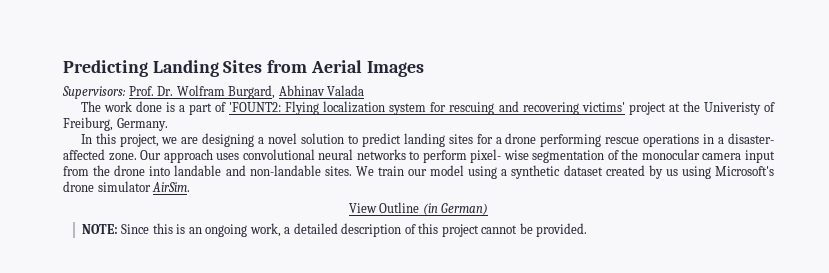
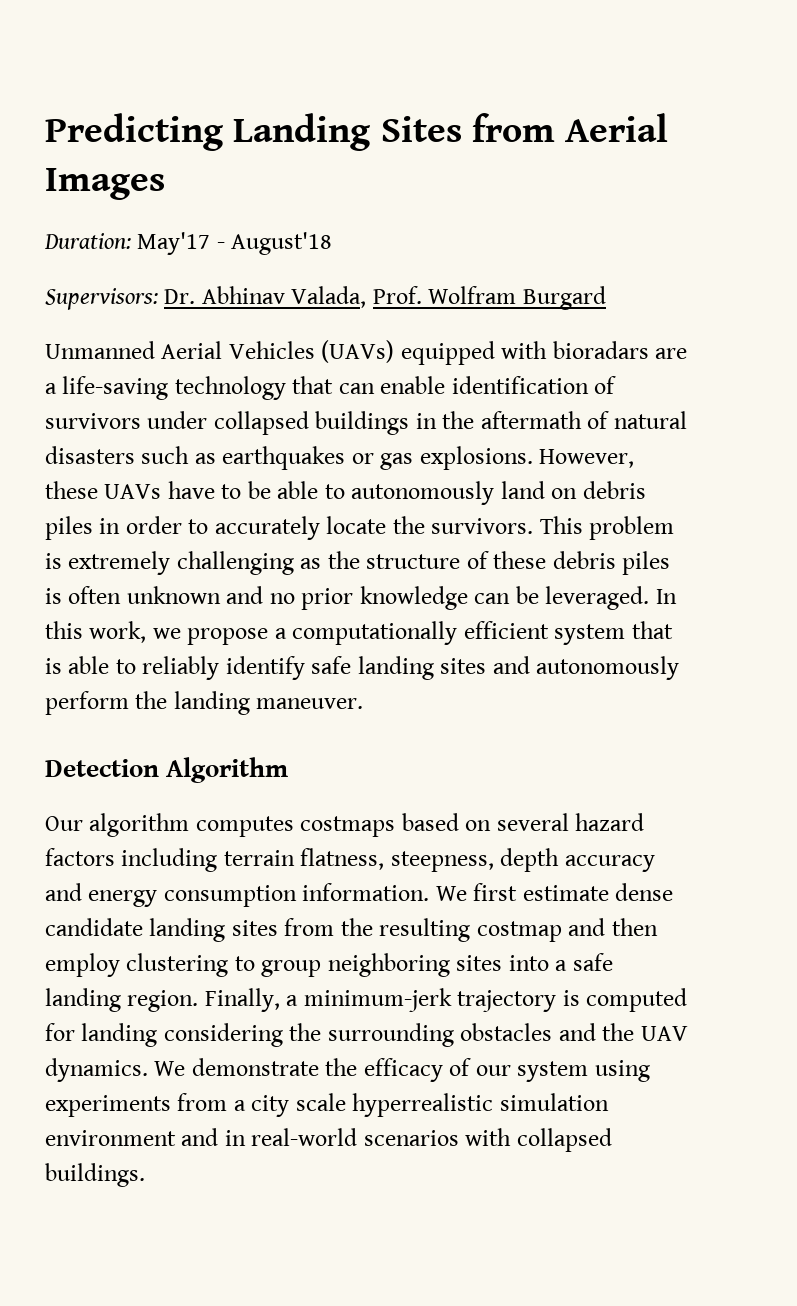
- Supervisors: Prof. Dr. Wolfram Burgard, Abhinav Valada
- The work done is a part of 'FOUNT2: Flying localization system for rescuing and recovering victims' project at the Univeristy of Freiburg, Germany.
- In this project, we are designing a novel solution to predict landing sites for a drone performing rescue operations in a disaster- affected zone. Our approach uses convolutional neural networks to perform pixel- wise segmentation of the monocular camera input from the drone into landable and non-landable sites. We train our model using a synthetic dataset created by us using Microsoft's drone simulator AirSim.
- View Outline (in German)
- NOTE: Since this is an ongoing work, a detailed description of this project cannot be provided.
+ Duration: May'17 - August'18
+ Supervisors: Dr. Abhinav Valada, Prof. Wolfram Burgard
+ Unmanned Aerial Vehicles (UAVs) equipped with bioradars are a life-saving technology that can enable identification of survivors under collapsed buildings in the aftermath of natural disasters such as earthquakes or gas explosions. However, these UAVs have to be able to autonomously land on debris piles in order to accurately locate the survivors. This problem is extremely challenging as the structure of these debris piles is often unknown and no prior knowledge can be leveraged. In this work, we propose a computationally efficient system that is able to reliably identify safe landing sites and autonomously perform the landing maneuver.
+ Detection Algorithm
+ Our algorithm computes costmaps based on several hazard factors including terrain flatness, steepness, depth accuracy and energy consumption information. We first estimate dense candidate landing sites from the resulting costmap and then employ clustering to group neighboring sites into a safe landing region. Finally, a minimum-jerk trajectory is computed for landing considering the surrounding obstacles and the UAV dynamics. We demonstrate the efficacy of our system using experiments from a city scale hyperrealistic simulation environment and in real-world scenarios with collapsed buildings.

